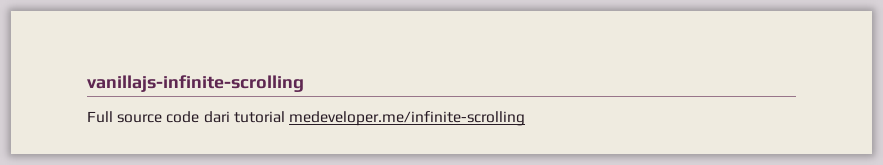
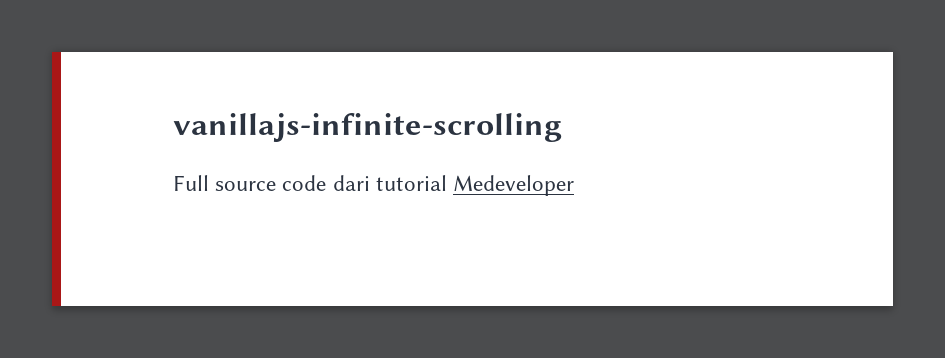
- Full source code dari tutorial medeveloper.me/infinite-scrolling
+ Full source code dari tutorial Medeveloper

